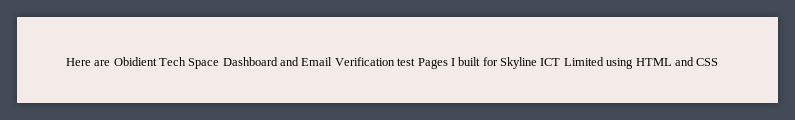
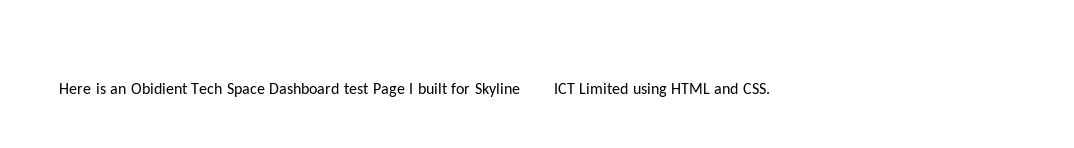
- Here are Obidient Tech Space Dashboard and Email Verification test Pages I built for Skyline ICT Limited using HTML and CSS
+ Here is an Obidient Tech Space Dashboard test Page I built for Skyline ICT Limited using HTML and CSS.

